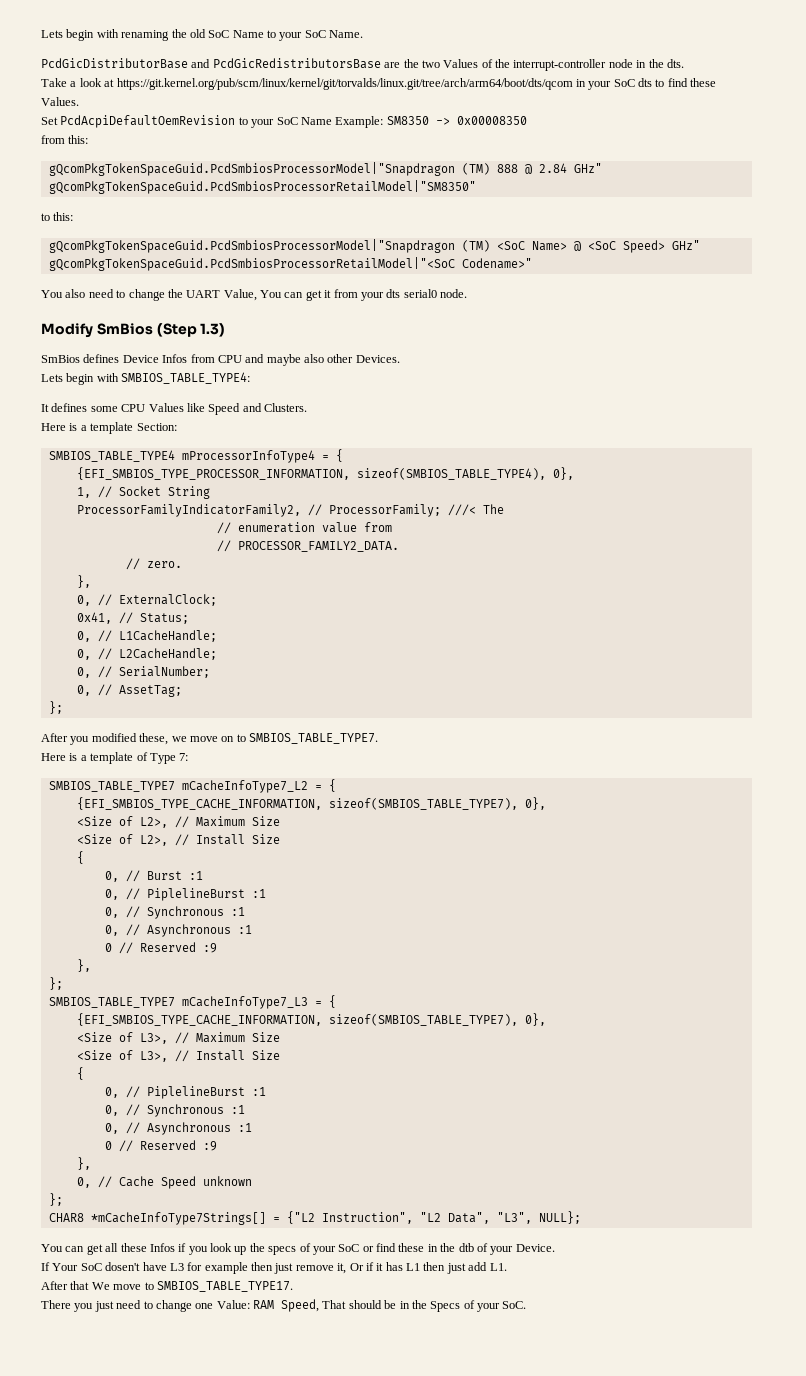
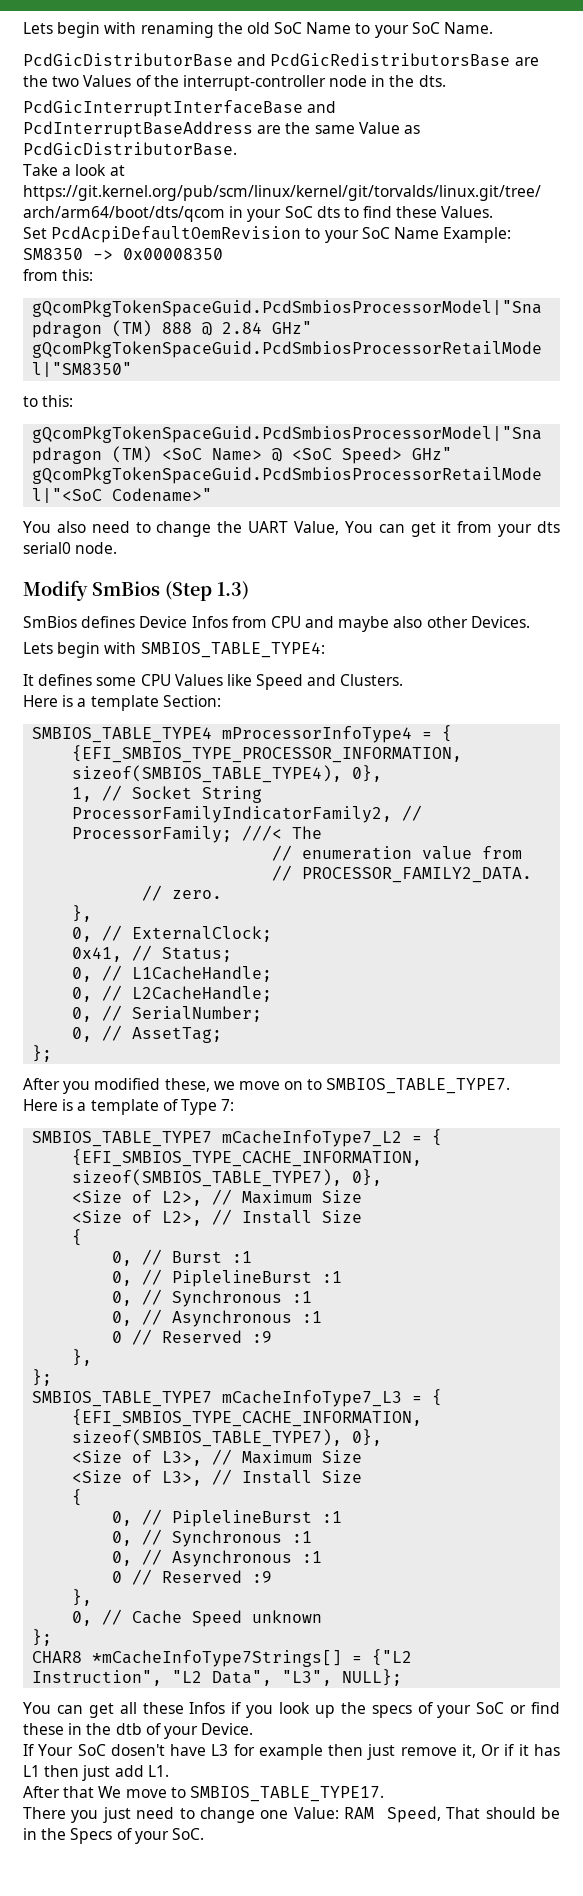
+ PcdGicInterruptInterfaceBase and PcdInterruptBaseAddress are the same Value as PcdGicDistributorBase.

